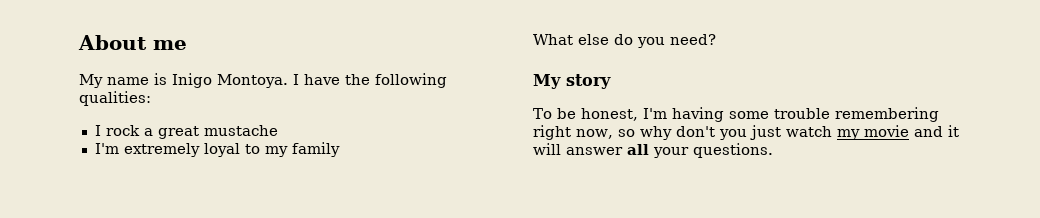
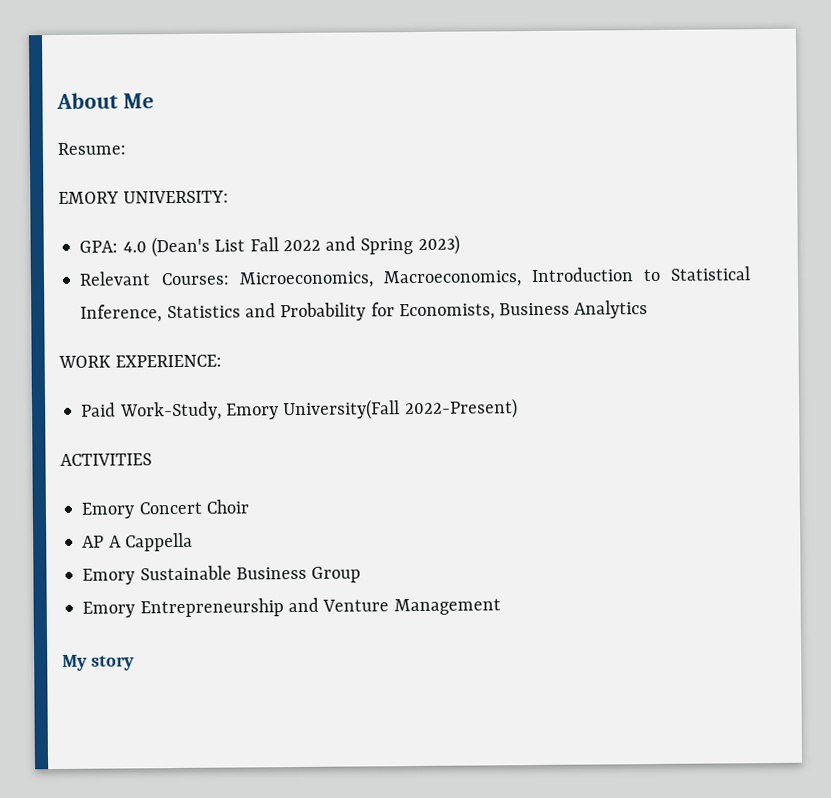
- About me
- My name is Inigo Montoya. I have the following qualities:
- I rock a great mustache
- I'm extremely loyal to my family
- What else do you need?
+ About Me
+ Resume:
+ EMORY UNIVERSITY:
+ GPA: 4.0 (Dean's List Fall 2022 and Spring 2023)
+ Relevant Courses: Microeconomics, Macroeconomics, Introduction to Statistical Inference, Statistics and Probability for Economists, Business Analytics
+ WORK EXPERIENCE:
+ Paid Work-Study, Emory University(Fall 2022-Present)
+ ACTIVITIES
+ Emory Concert Choir
+ AP A Cappella
+ Emory Sustainable Business Group
+ Emory Entrepreneurship and Venture Management
  My story
- To be honest, I'm having some trouble remembering right now, so why don't you just watch my movie and it will answer all your questions.

